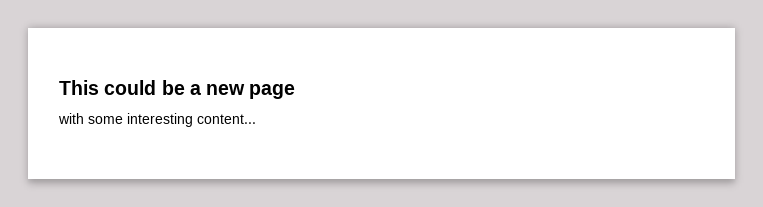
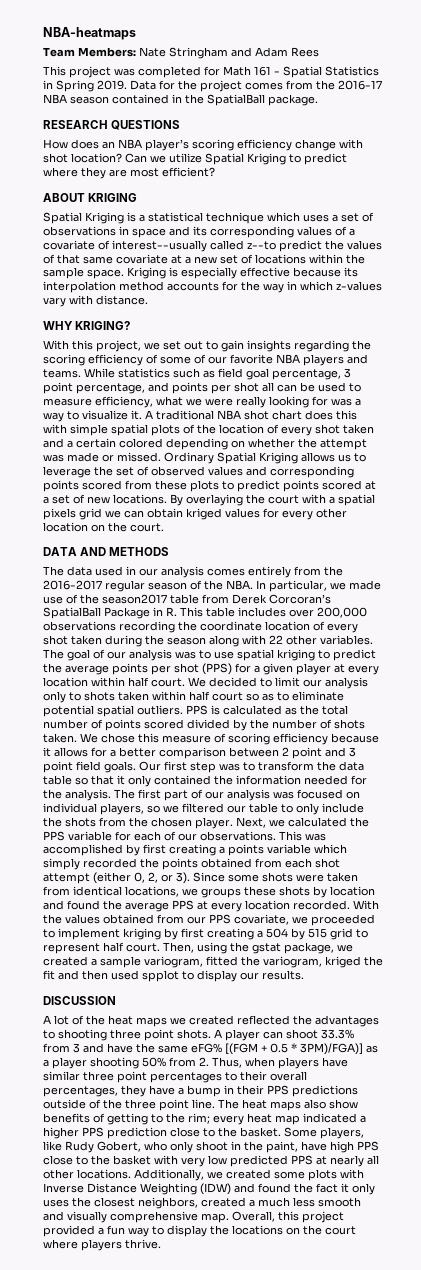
- This could be a new page
- with some interesting content...
+ NBA-heatmaps
+ Team Members: Nate Stringham and Adam Rees
+ This project was completed for Math 161 - Spatial Statistics in Spring 2019. Data for the project comes from the 2016-17 NBA season contained in the SpatialBall package.
+ RESEARCH QUESTIONS
+ How does an NBA player’s scoring efficiency change with shot location? Can we utilize Spatial Kriging to predict where they are most efficient?
+ ABOUT KRIGING
+ Spatial Kriging is a statistical technique which uses a set of observations in space and its corresponding values of a covariate of interest--usually called z--to predict the values of that same covariate at a new set of locations within the sample space. Kriging is especially effective because its interpolation method accounts for the way in which z-values vary with distance.
+ WHY KRIGING?
+ With this project, we set out to gain insights regarding the scoring efficiency of some of our favorite NBA players and teams. While statistics such as field goal percentage, 3 point percentage, and points per shot all can be used to measure efficiency, what we were really looking for was a way to visualize it. A traditional NBA shot chart does this with simple spatial plots of the location of every shot taken and a certain colored depending on whether the attempt was made or missed. Ordinary Spatial Kriging allows us to leverage the set of observed values and corresponding points scored from these plots to predict points scored at a set of new locations. By overlaying the court with a spatial pixels grid we can obtain kriged values for every other location on the court.
+ DATA AND METHODS
+ The data used in our analysis comes entirely from the 2016-2017 regular season of the NBA. In particular, we made use of the season2017 table from Derek Corcoran’s SpatialBall Package in R. This table includes over 200,000 observations recording the coordinate location of every shot taken during the season along with 22 other variables. The goal of our analysis was to use spatial kriging to predict the average points per shot (PPS) for a given player at every location within half court. We decided to limit our analysis only to shots taken within half court so as to eliminate potential spatial outliers. PPS is calculated as the total number of points scored divided by the number of shots taken. We chose this measure of scoring efficiency because it allows for a better comparison between 2 point and 3 point field goals. Our first step was to transform the data table so that it only contained the information needed for the analysis. The first part of our analysis was focused on individual players, so we filtered our table to only include the shots from the chosen player. Next, we calculated the PPS variable for each of our observations. This was accomplished by first creating a points variable which simply recorded the points obtained from each shot attempt (either 0, 2, or 3). Since some shots were taken from identical locations, we groups these shots by location and found the average PPS at every location recorded. With the values obtained from our PPS covariate, we proceeded to implement kriging by first creating a 504 by 515 grid to represent half court. Then, using the gstat package, we created a sample variogram, fitted the variogram, kriged the fit and then used spplot to display our results.
+ DISCUSSION
+ A lot of the heat maps we created reflected the advantages to shooting three point shots. A player can shoot 33.3% from 3 and have the same eFG% [(FGM + 0.5 * 3PM)/FGA)] as a player shooting 50% from 2. Thus, when players have similar three point percentages to their overall percentages, they have a bump in their PPS predictions outside of the three point line. The heat maps also show benefits of getting to the rim; every heat map indicated a higher PPS prediction close to the basket. Some players, like Rudy Gobert, who only shoot in the paint, have high PPS close to the basket with very low predicted PPS at nearly all other locations. Additionally, we created some plots with Inverse Distance Weighting (IDW) and found the fact it only uses the closest neighbors, created a much less smooth and visually comprehensive map. Overall, this project provided a fun way to display the locations on the court where players thrive.

